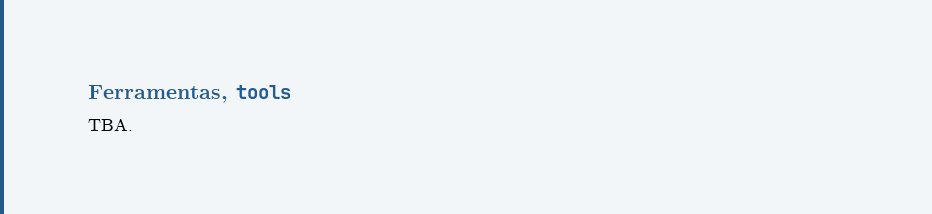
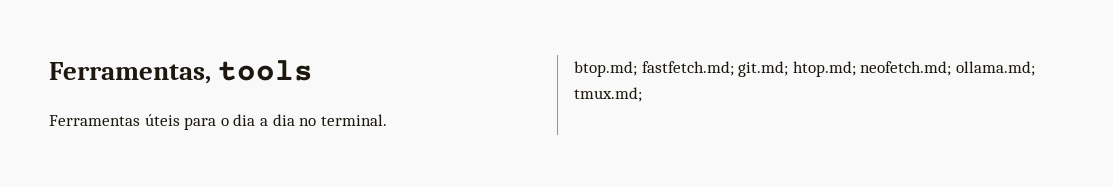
- TBA.
+ Ferramentas úteis para o dia a dia no terminal.
+ btop.md; fastfetch.md; git.md; htop.md; neofetch.md; ollama.md; tmux.md;

